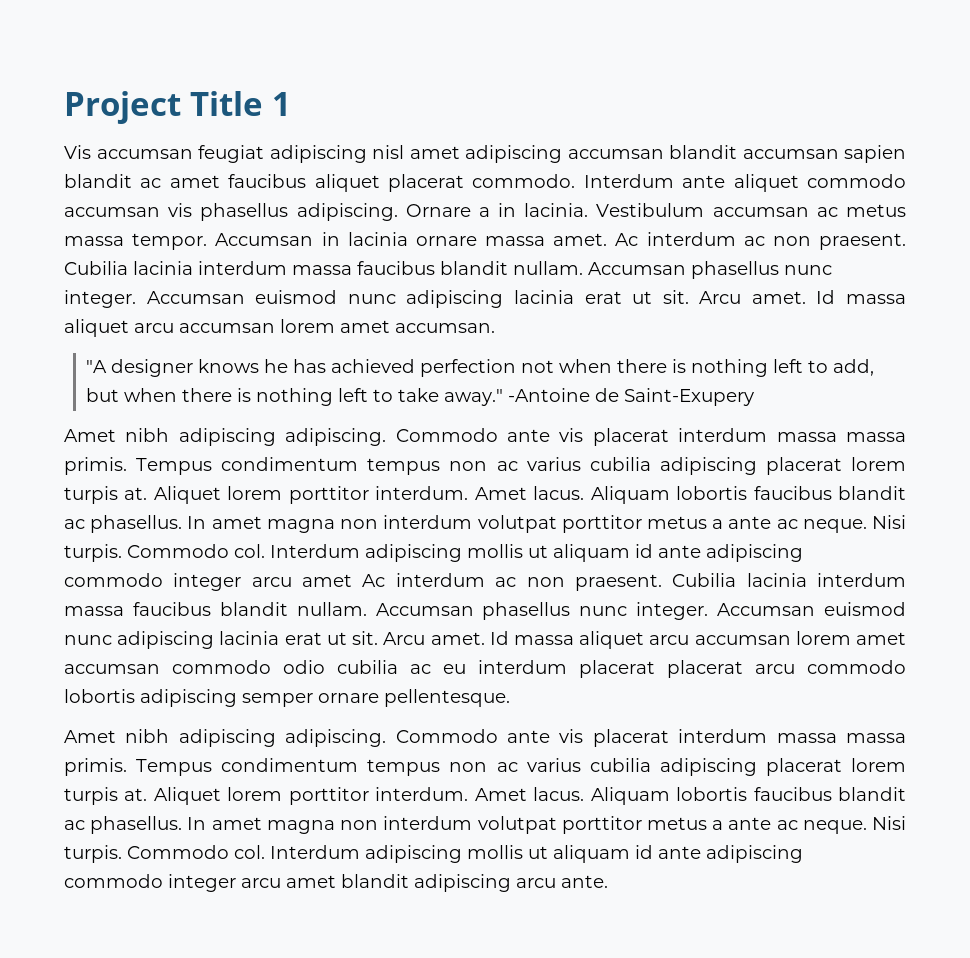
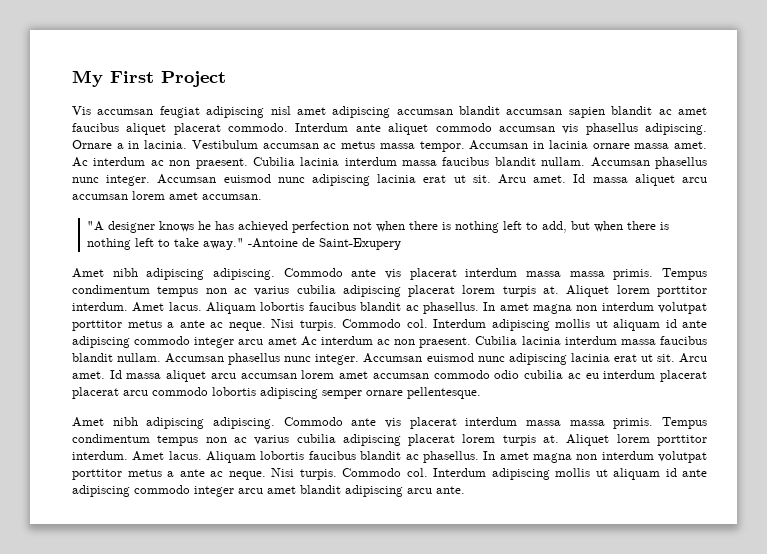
- Project Title 1
+ My First Project

